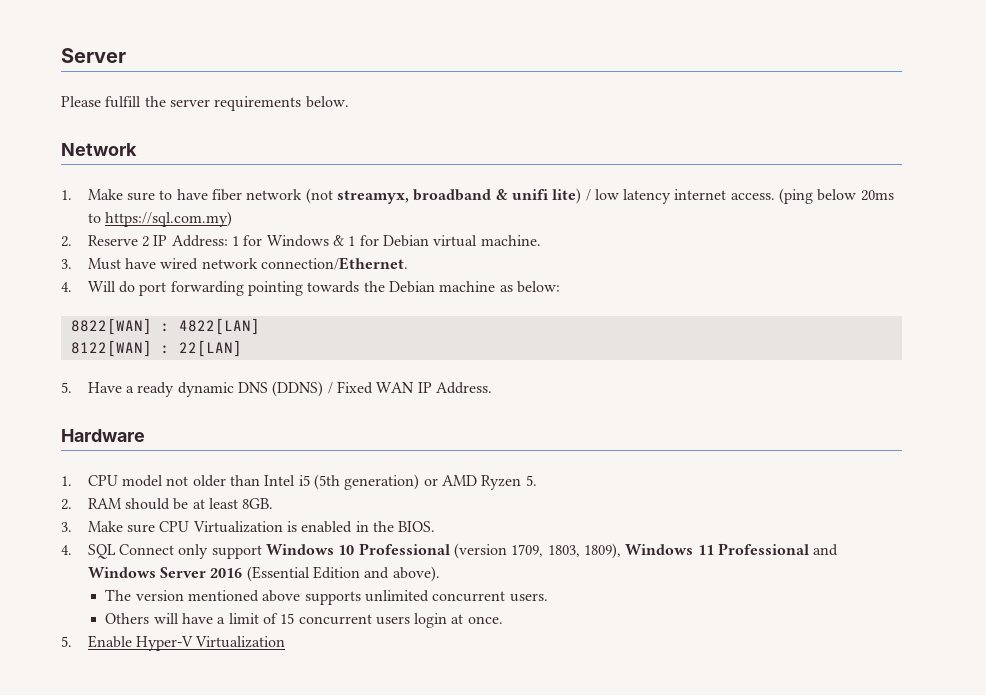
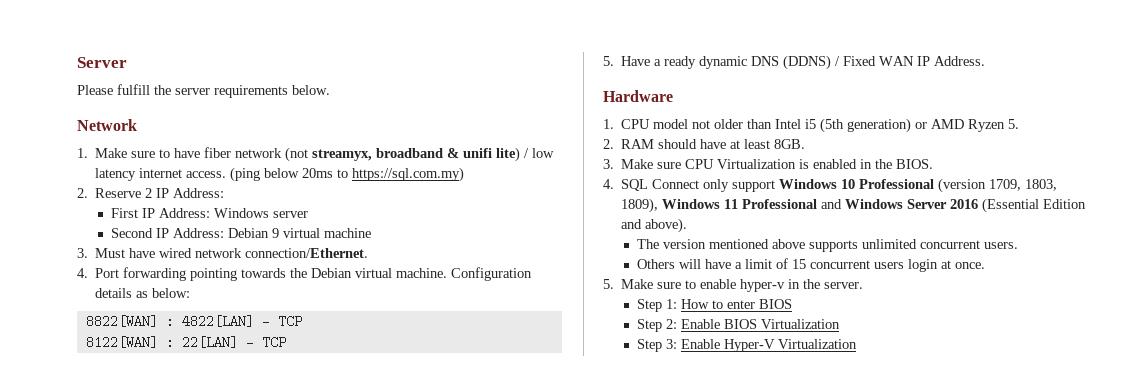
- 2. Reserve 2 IP Address: 1 for Windows & 1 for Debian virtual machine.
+ 2. Reserve 2 IP Address:
+ First IP Address: Windows server
+ Second IP Address: Debian 9 virtual machine
- 4. Will do port forwarding pointing towards the Debian machine as below:
+ 4. Port forwarding pointing towards the Debian virtual machine. Configuration details as below:
- 8822[WAN] : 4822[LAN]
+ 8822[WAN] : 4822[LAN] - TCP
- 8122[WAN] : 22[LAN]
+ 8122[WAN] : 22[LAN] - TCP
- 2. RAM should be at least 8GB.
+ 2. RAM should have at least 8GB.
- 5. Enable Hyper-V Virtualization
+ 5. Make sure to enable hyper-v in the server.
+ Step 1: How to enter BIOS
+ Step 2: Enable BIOS Virtualization
+ Step 3: Enable Hyper-V Virtualization

